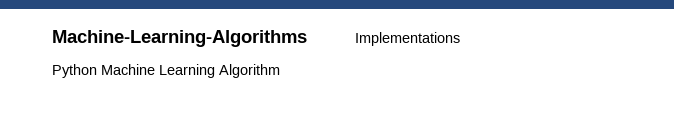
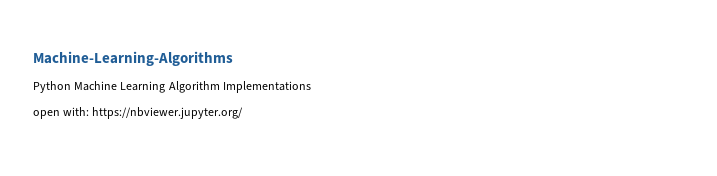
+ open with: https://nbviewer.jupyter.org/

